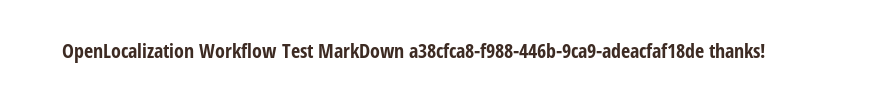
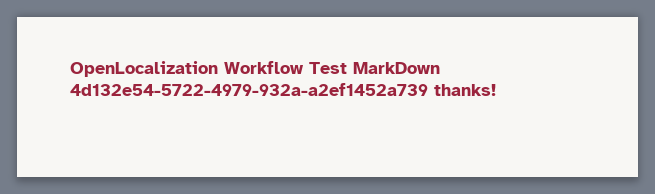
- OpenLocalization Workflow Test MarkDown a38cfca8-f988-446b-9ca9-adeacfaf18de thanks!
+ OpenLocalization Workflow Test MarkDown 4d132e54-5722-4979-932a-a2ef1452a739 thanks!

